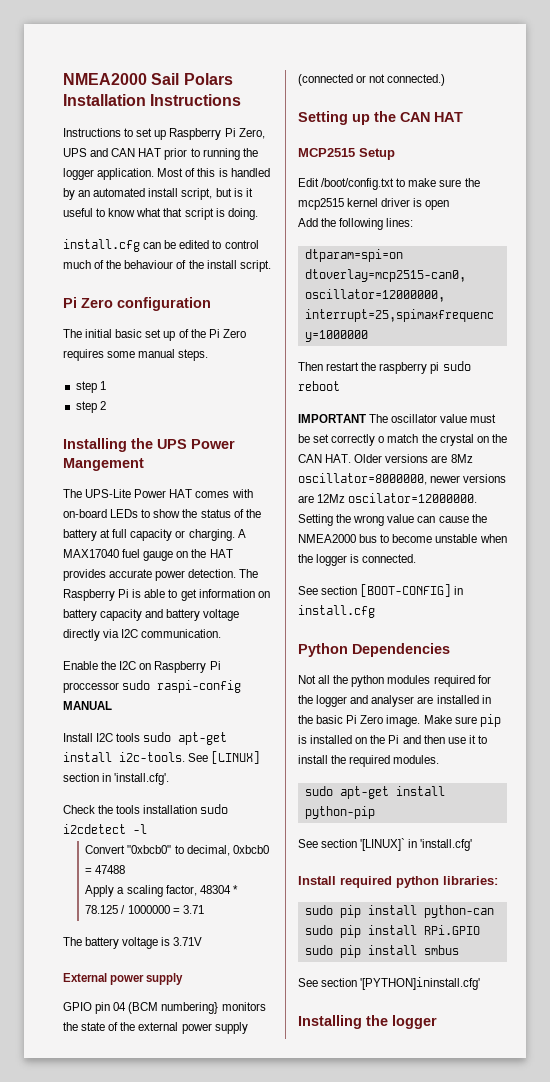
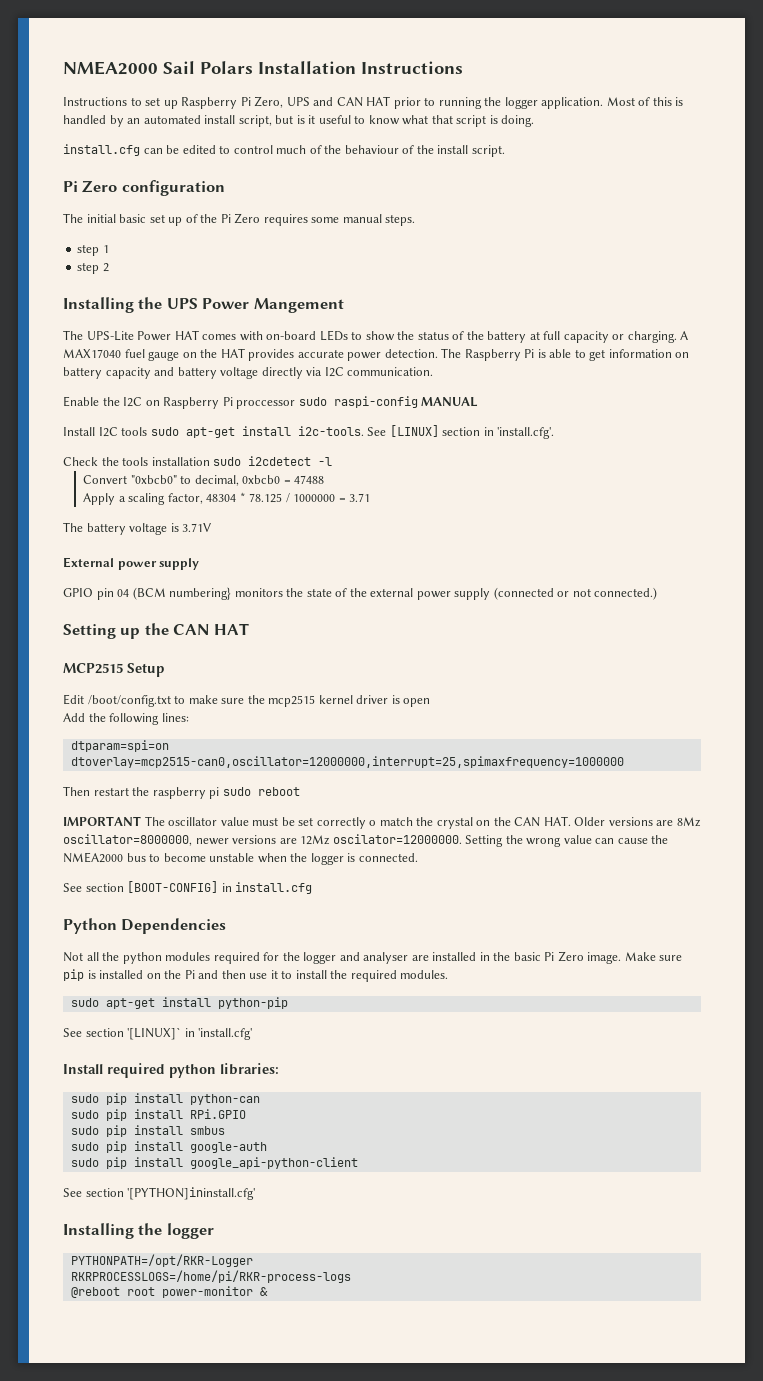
+ sudo pip install google-auth
+ sudo pip install google_api-python-client
+ PYTHONPATH=/opt/RKR-Logger
+ RKRPROCESSLOGS=/home/pi/RKR-process-logs
+ @reboot root power-monitor &

